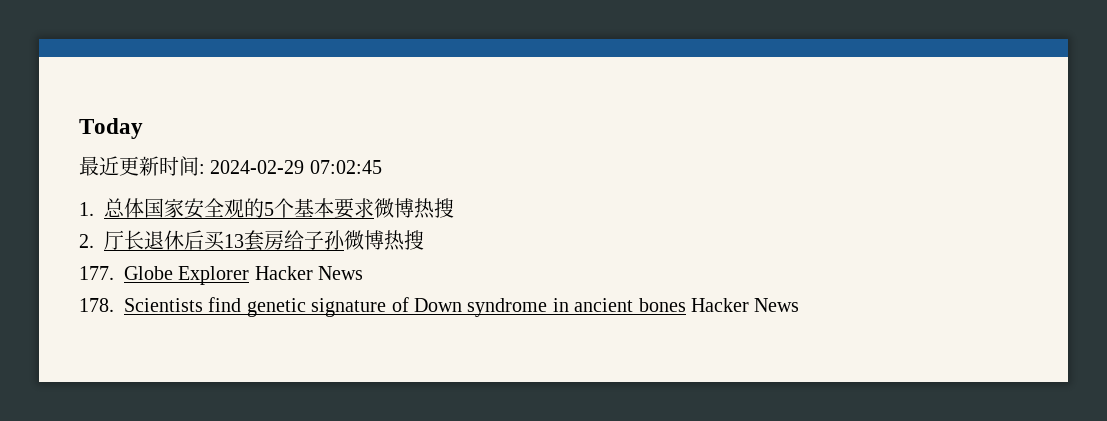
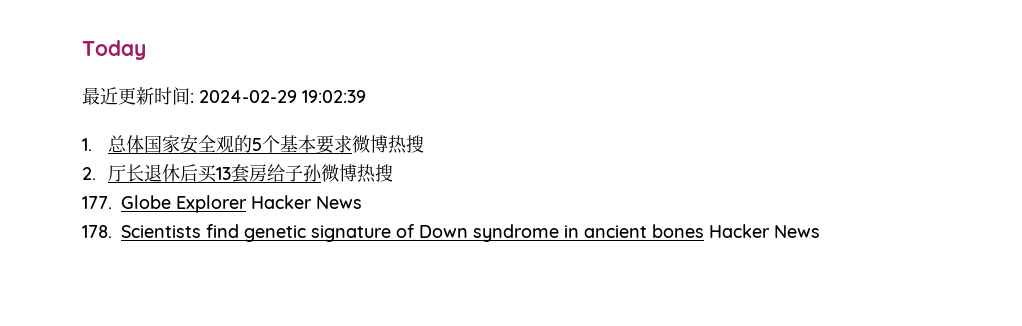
- 最近更新时间: 2024-02-29 07:02:45
+ 最近更新时间: 2024-02-29 19:02:39

